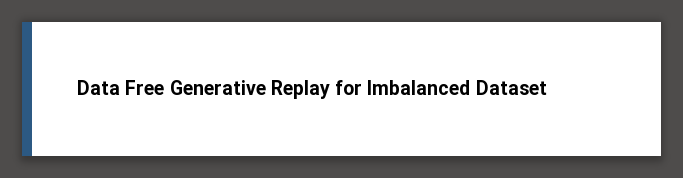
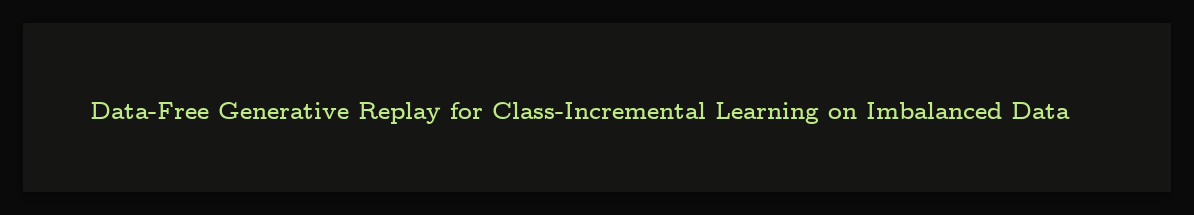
- Data Free Generative Replay for Imbalanced Dataset
+ Data-Free Generative Replay for Class-Incremental Learning on Imbalanced Data

